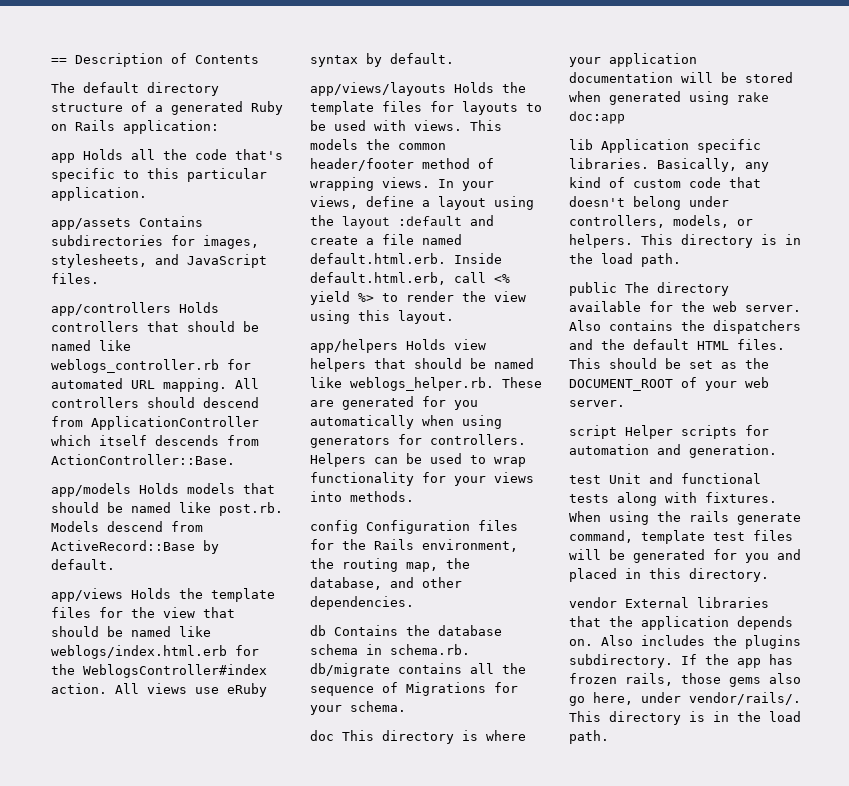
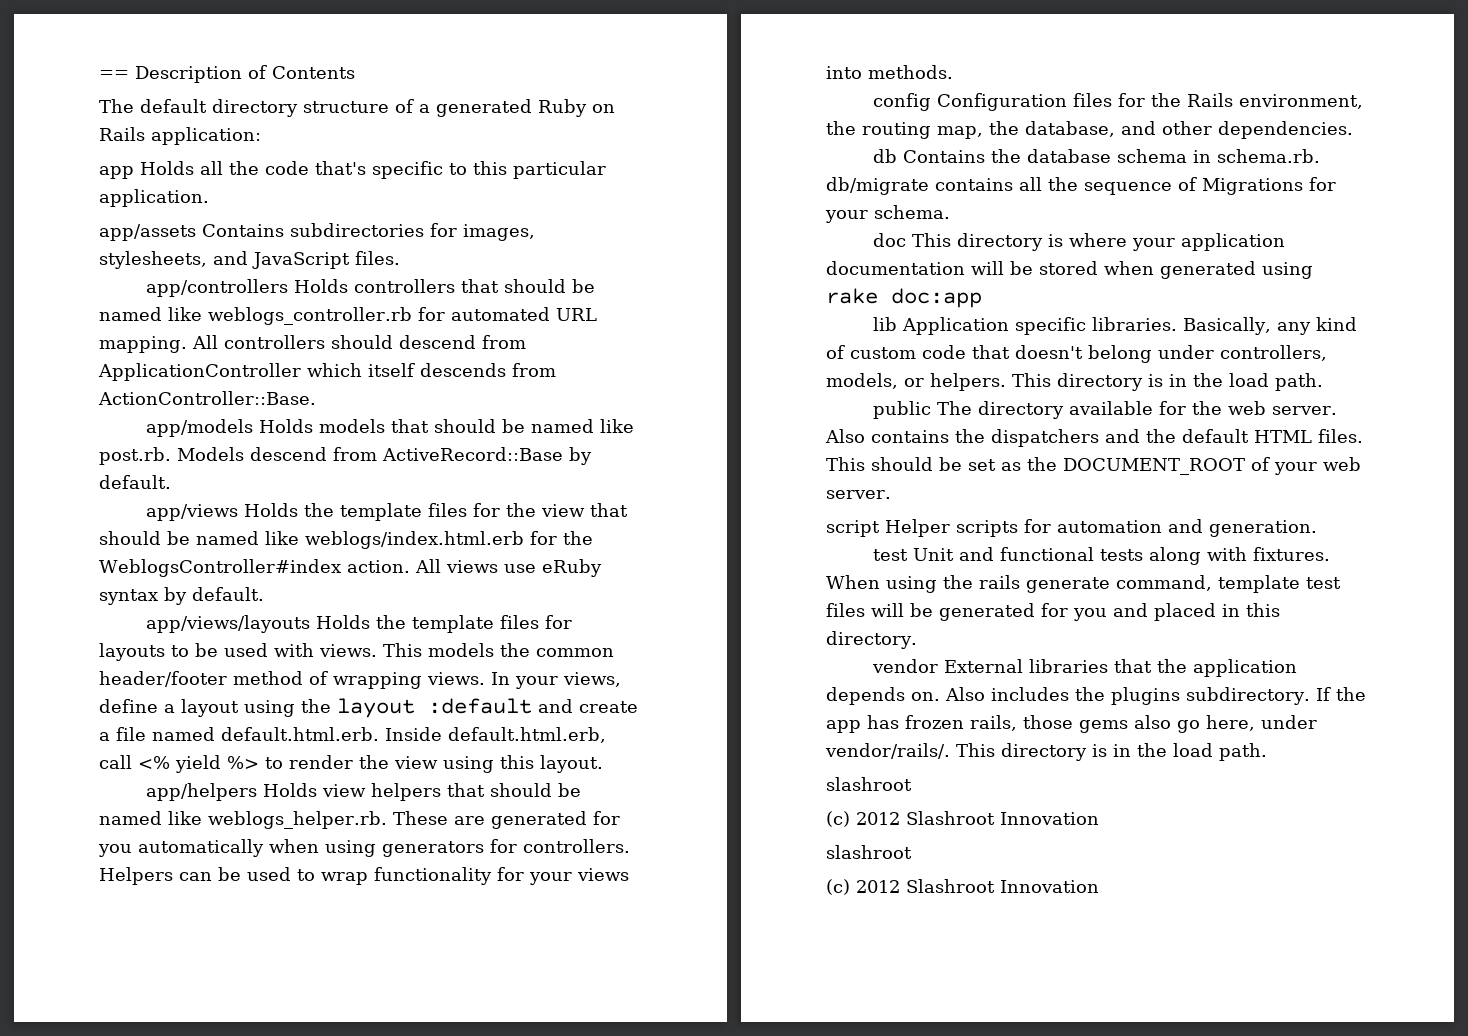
  If the app has frozen rails, those gems also go here, under vendor/rails/. This directory is in the load path.
+ slashroot
+ (c) 2012 Slashroot Innovation
+ slashroot
+ (c) 2012 Slashroot Innovation

